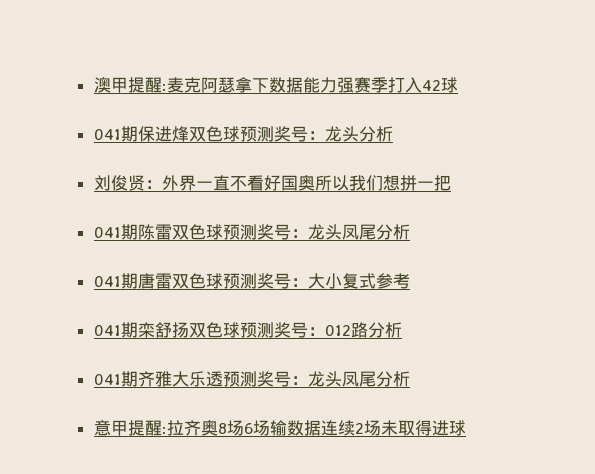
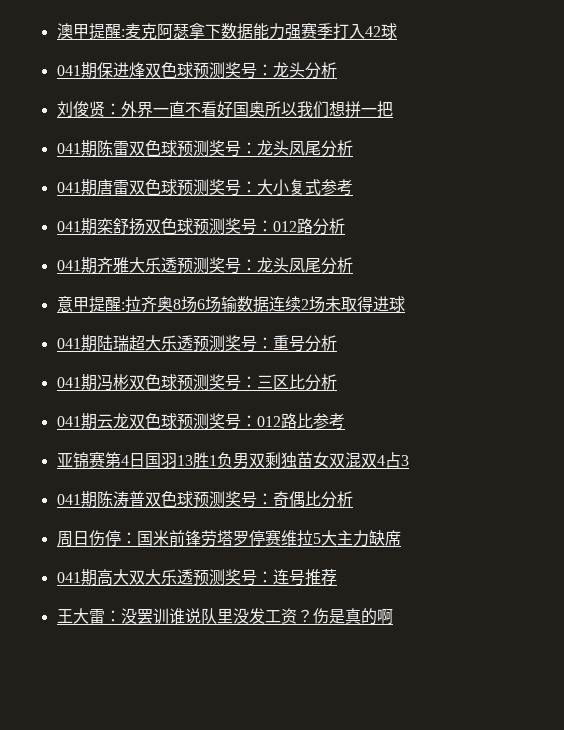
+ 041期陆瑞超大乐透预测奖号：重号分析
+ 041期冯彬双色球预测奖号：三区比分析
+ 041期云龙双色球预测奖号：012路比参考
+ 亚锦赛第4日国羽13胜1负男双剩独苗女双混双4占3
+ 041期陈涛普双色球预测奖号：奇偶比分析
+ 周日伤停：国米前锋劳塔罗停赛维拉5大主力缺席
+ 041期高大双大乐透预测奖号：连号推荐
+ 王大雷：没罢训谁说队里没发工资？伤是真的啊

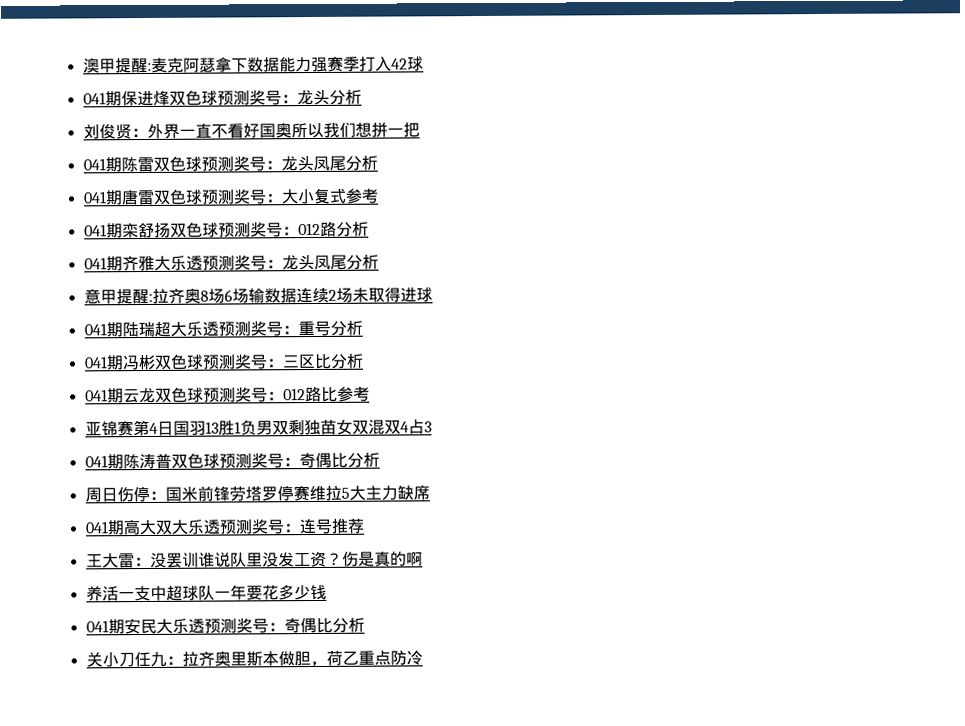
+ 养活一支中超球队一年要花多少钱
+ 041期安民大乐透预测奖号：奇偶比分析
+ 关小刀任九：拉齐奥里斯本做胆，荷乙重点防冷

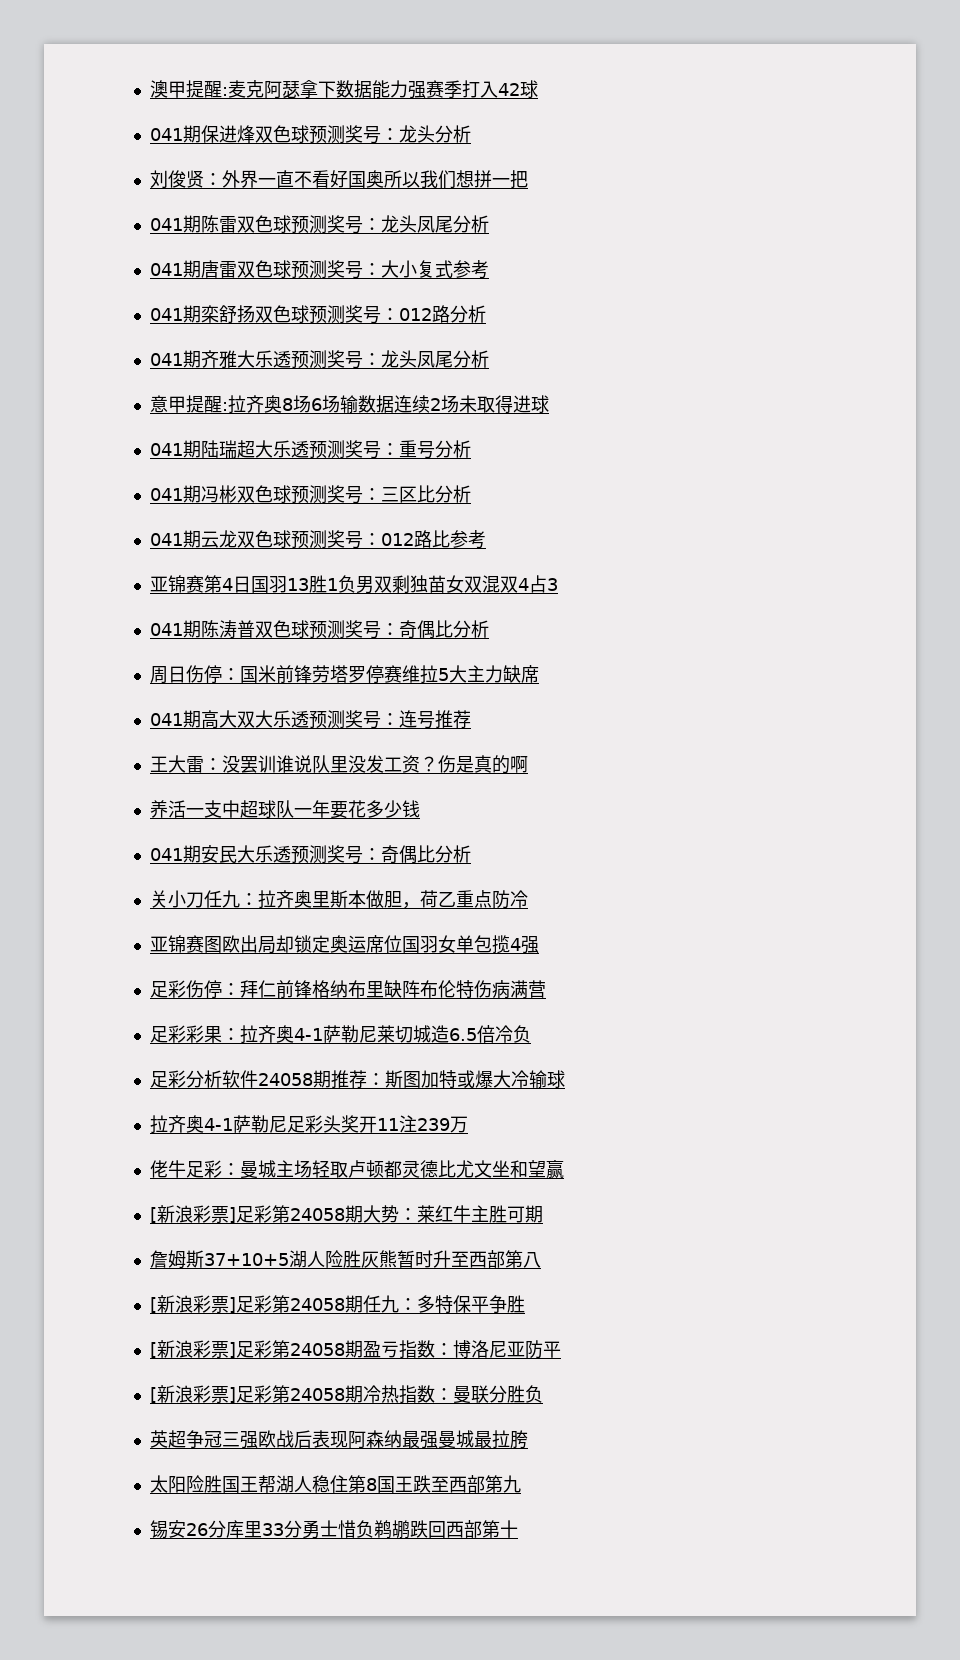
+ 亚锦赛图欧出局却锁定奥运席位国羽女单包揽4强
+ 足彩伤停：拜仁前锋格纳布里缺阵布伦特伤病满营
+ 足彩彩果：拉齐奥4-1萨勒尼莱切城造6.5倍冷负
+ 足彩分析软件24058期推荐：斯图加特或爆大冷输球
+ 拉齐奥4-1萨勒尼足彩头奖开11注239万
+ 佬牛足彩：曼城主场轻取卢顿都灵德比尤文坐和望赢
+ [新浪彩票]足彩第24058期大势：莱红牛主胜可期
+ 詹姆斯37+10+5湖人险胜灰熊暂时升至西部第八
+ [新浪彩票]足彩第24058期任九：多特保平争胜
+ [新浪彩票]足彩第24058期盈亏指数：博洛尼亚防平
+ [新浪彩票]足彩第24058期冷热指数：曼联分胜负
+ 英超争冠三强欧战后表现阿森纳最强曼城最拉胯
+ 太阳险胜国王帮湖人稳住第8国王跌至西部第九
+ 锡安26分库里33分勇士惜负鹈鹕跌回西部第十

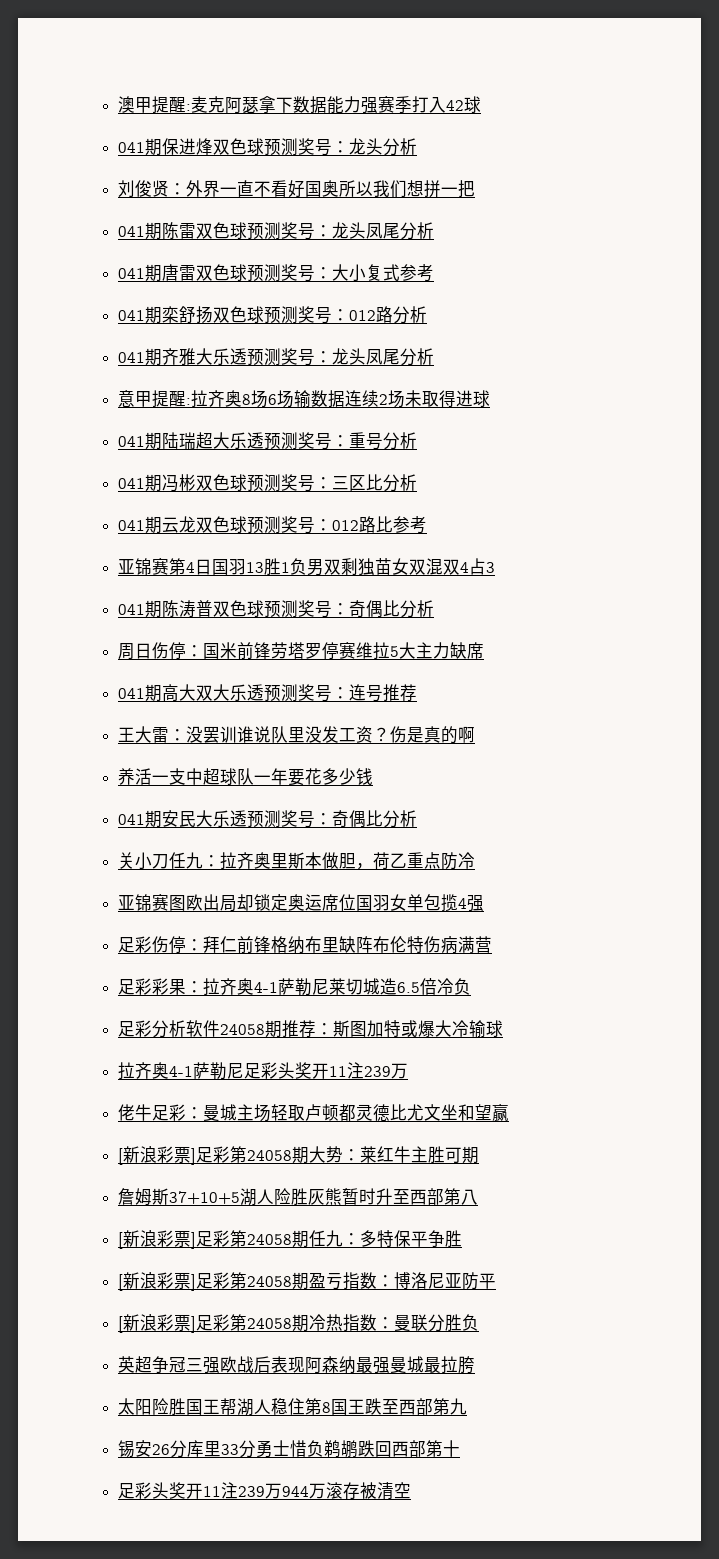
+ 足彩头奖开11注239万944万滚存被清空

